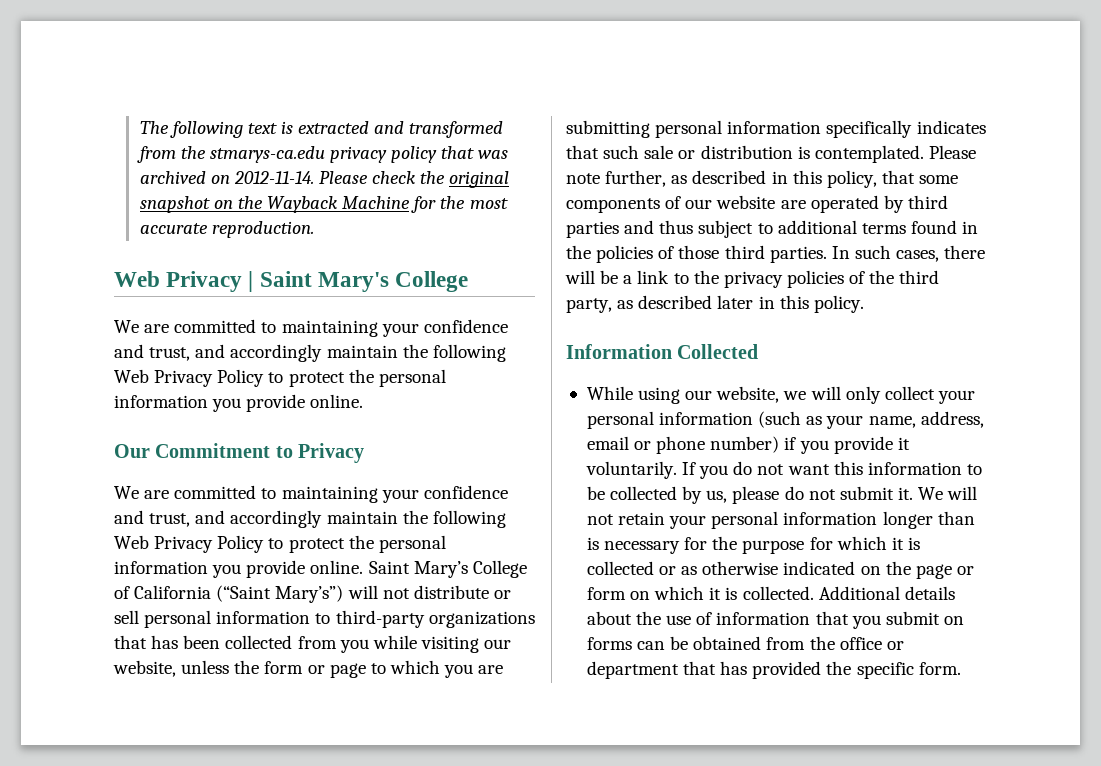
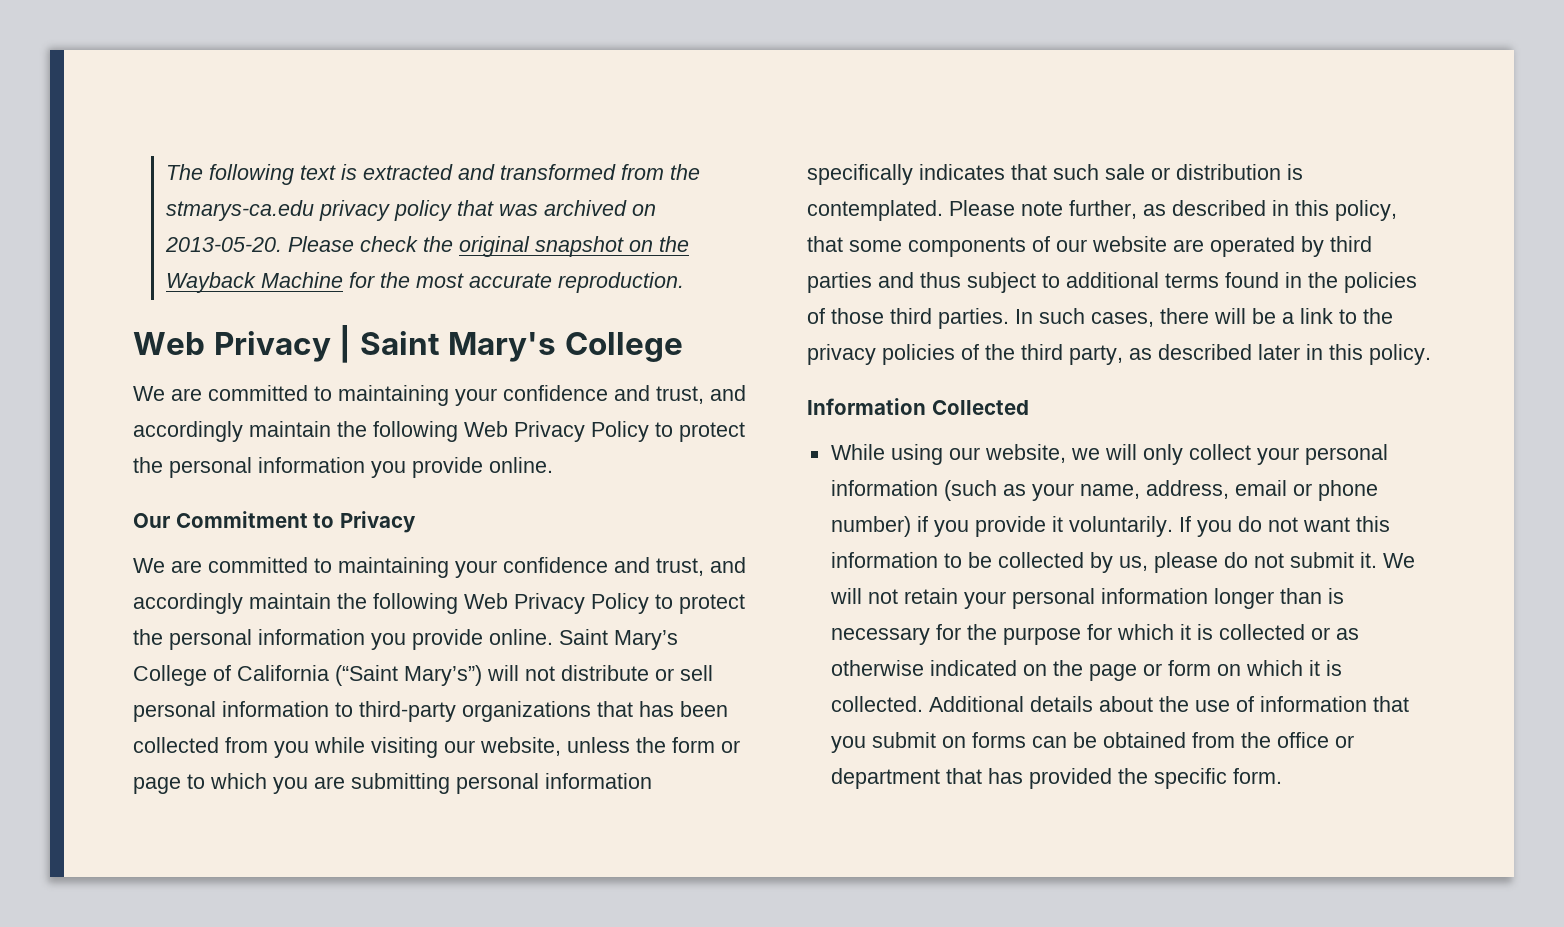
- The following text is extracted and transformed from the stmarys-ca.edu privacy policy that was archived on 2012-11-14.
+ The following text is extracted and transformed from the stmarys-ca.edu privacy policy that was archived on 2013-05-20.

